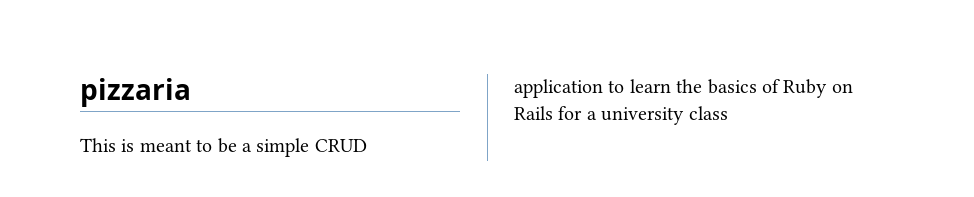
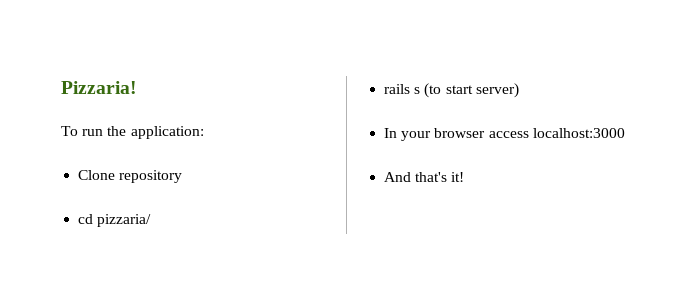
- pizzaria
- This is meant to be a simple CRUD application to learn the basics of Ruby on Rails for a university class
+ Pizzaria!
+ To run the application:
+ Clone repository
+ cd pizzaria/
+ rails s (to start server)
+ In your browser access localhost:3000
+ And that's it!

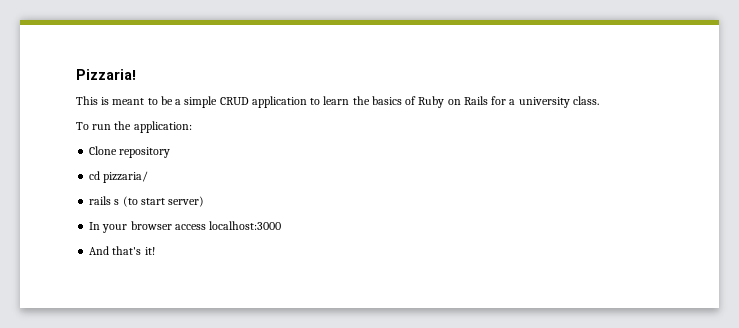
+ This is meant to be a simple CRUD application to learn the basics of Ruby on Rails for a university class.

